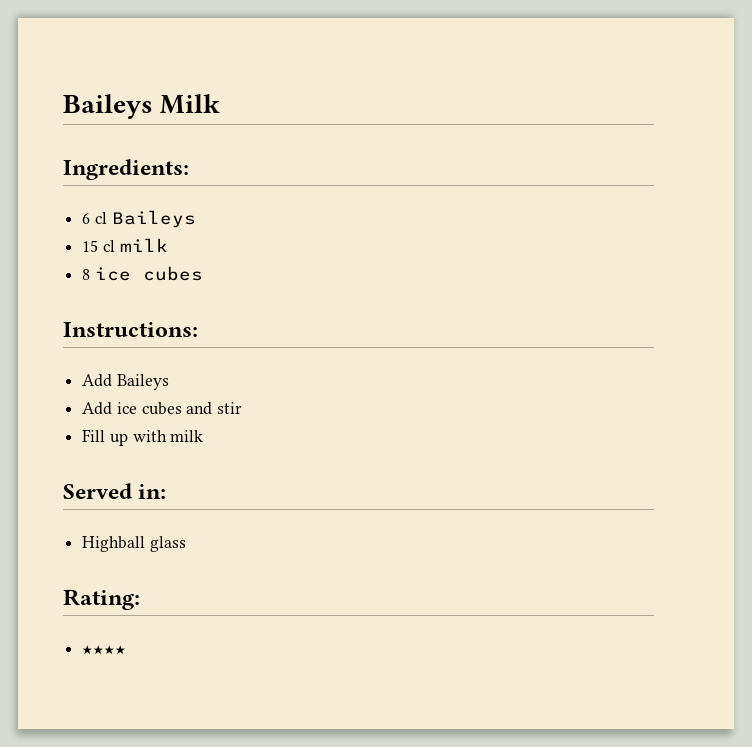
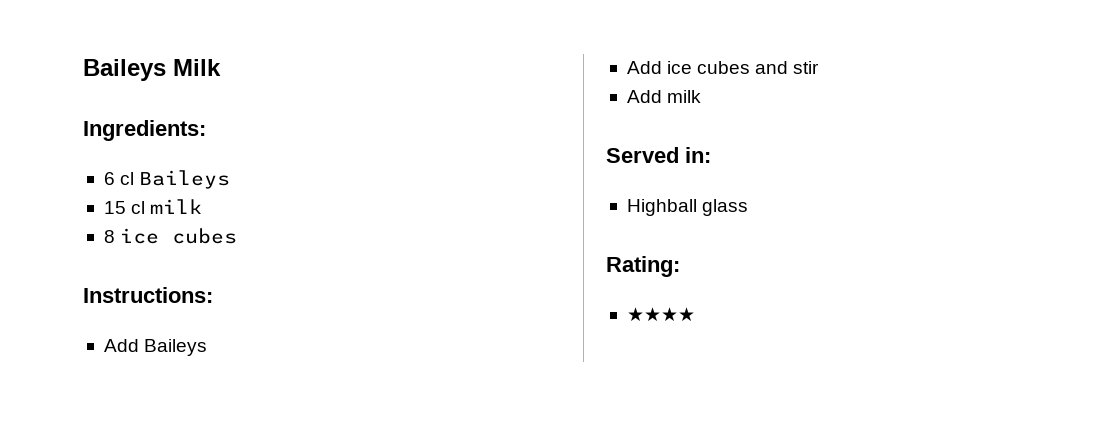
- Fill up with milk
+ Add milk

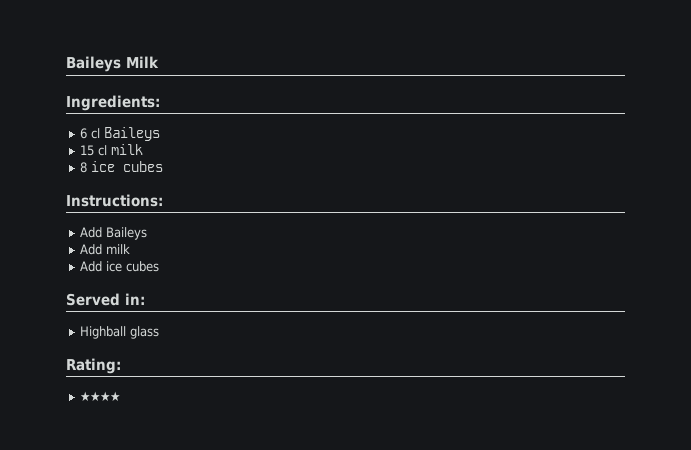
+ Add milk
- Add ice cubes and stir
- Add milk
+ Add ice cubes

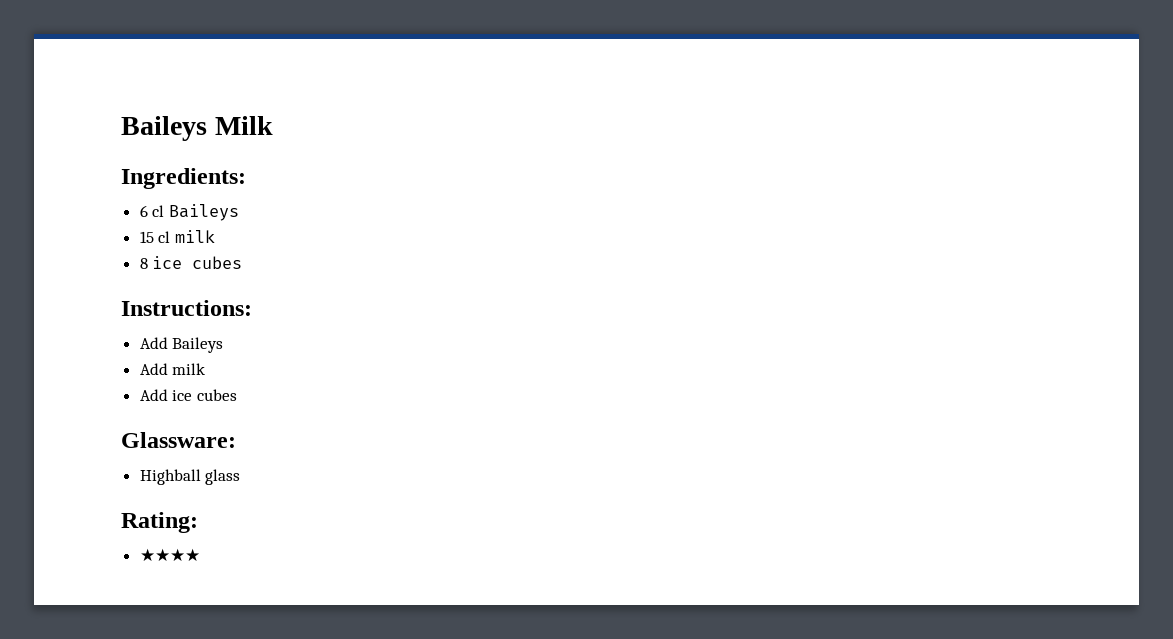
- Served in:
+ Glassware:

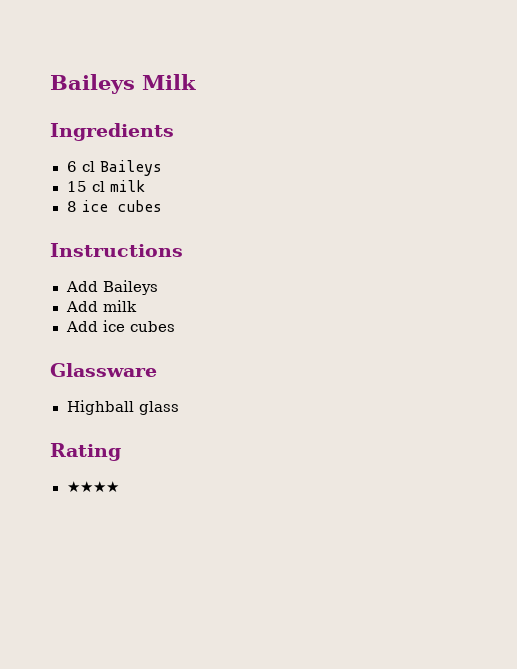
- Ingredients:
+ Ingredients
- Instructions:
+ Instructions
- Glassware:
+ Glassware
- Rating:
+ Rating

